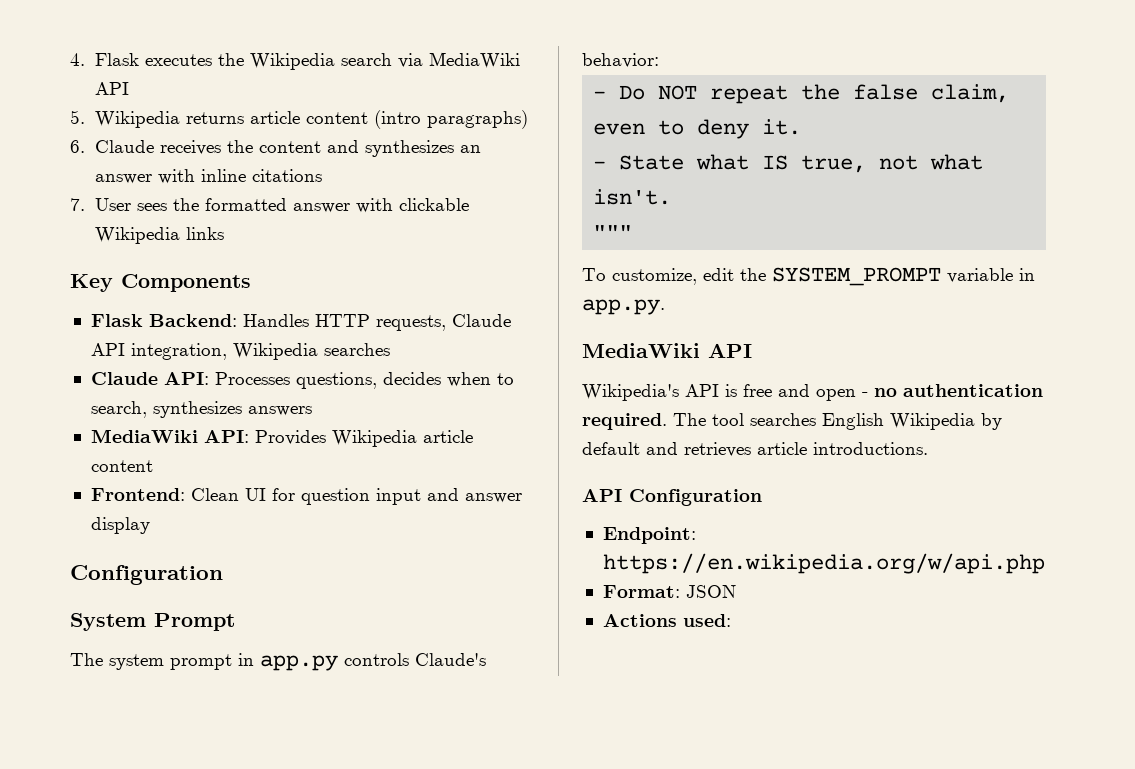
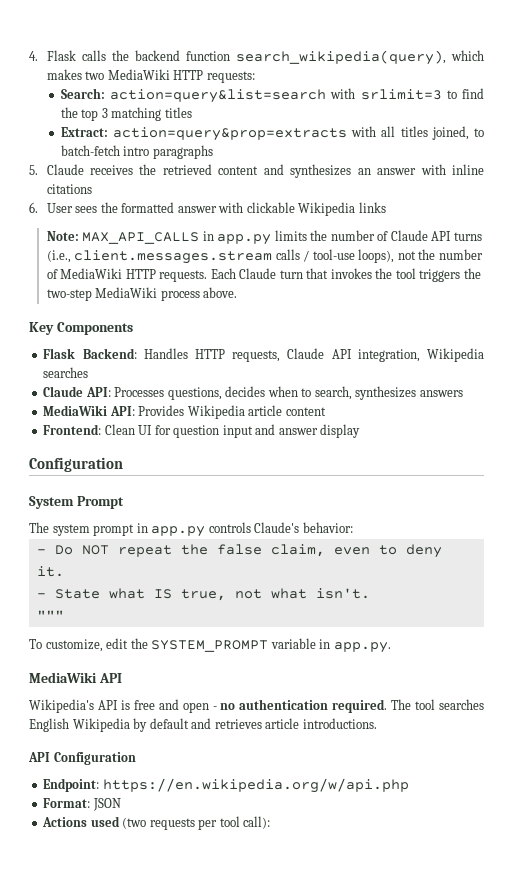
- 4. Flask executes the Wikipedia search via MediaWiki API
- 5. Wikipedia returns article content (intro paragraphs)
- 6. Claude receives the content and synthesizes an answer with inline citations
+ 4. Flask calls the backend function search_wikipedia(query), which makes two MediaWiki HTTP requests:
+ Search: action=query&list=search with srlimit=3 to find the top 3 matching titles
+ Extract: action=query&prop=extracts with all titles joined, to batch-fetch intro paragraphs
+ 5. Claude receives the retrieved content and synthesizes an answer with inline citations
- 7. User sees the formatted answer with clickable Wikipedia links
+ 6. User sees the formatted answer with clickable Wikipedia links
+ Note: MAX_API_CALLS in app.py limits the number of Claude API turns (i.e., client.messages.stream calls / tool-use loops), not the number of MediaWiki HTTP requests. Each Claude turn that invokes the tool triggers the two-step MediaWiki process above.
- Actions used:
+ Actions used (two requests per tool call):

